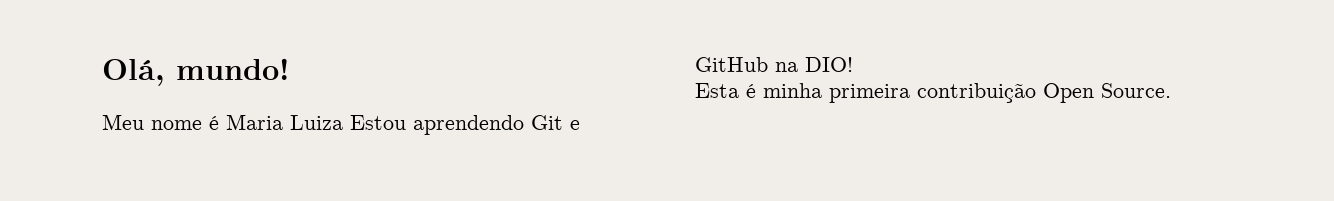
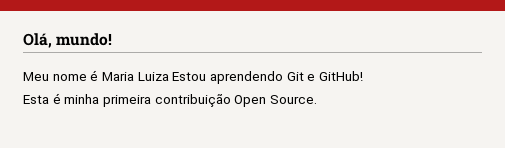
- Meu nome é Maria Luiza Estou aprendendo Git e GitHub na DIO!
+ Meu nome é Maria Luiza Estou aprendendo Git e GitHub!

